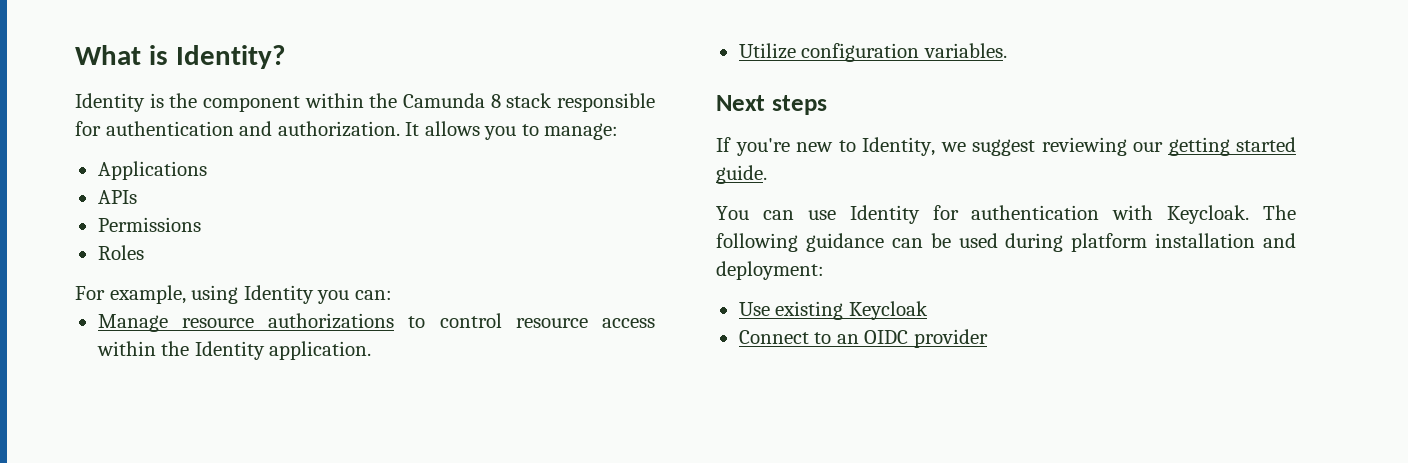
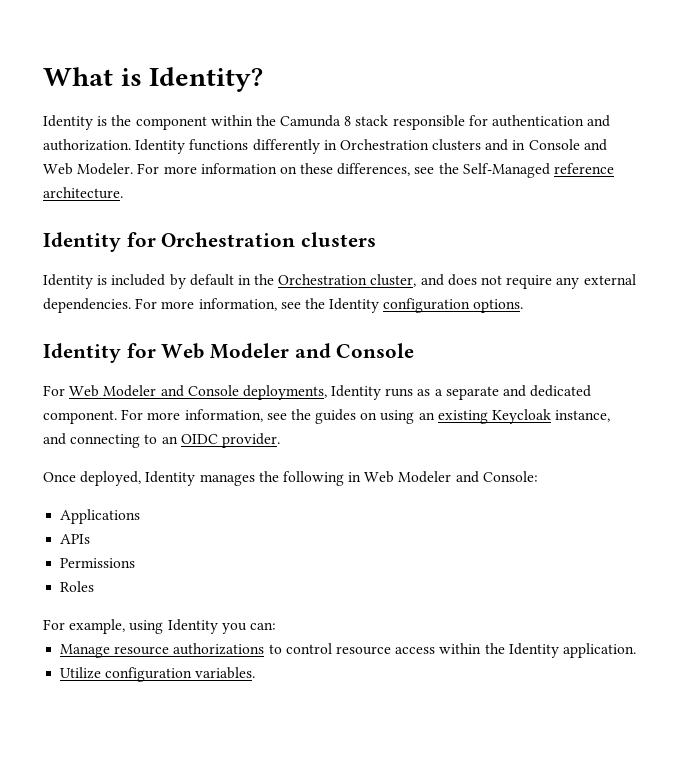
- It allows you to manage:
+ Identity functions differently in Orchestration clusters and in Console and Web Modeler. For more information on these differences, see the Self-Managed reference architecture.
+ Identity for Orchestration clusters
+ Identity is included by default in the Orchestration cluster, and does not require any external dependencies. For more information, see the Identity configuration options.
+ Identity for Web Modeler and Console
+ For Web Modeler and Console deployments, Identity runs as a separate and dedicated component. For more information, see the guides on using an existing Keycloak instance, and connecting to an OIDC provider.
+ Once deployed, Identity manages the following in Web Modeler and Console:
- Next steps
- If you're new to Identity, we suggest reviewing our getting started guide.
- You can use Identity for authentication with Keycloak. The following guidance can be used during platform installation and deployment:
- Use existing Keycloak
- Connect to an OIDC provider

